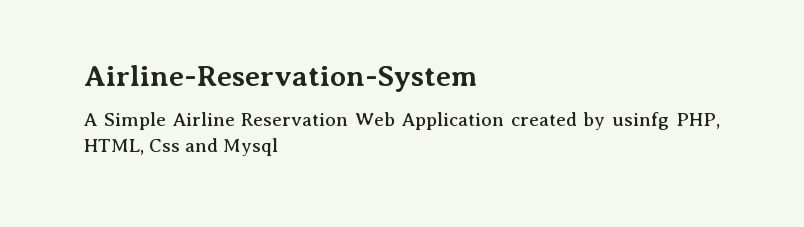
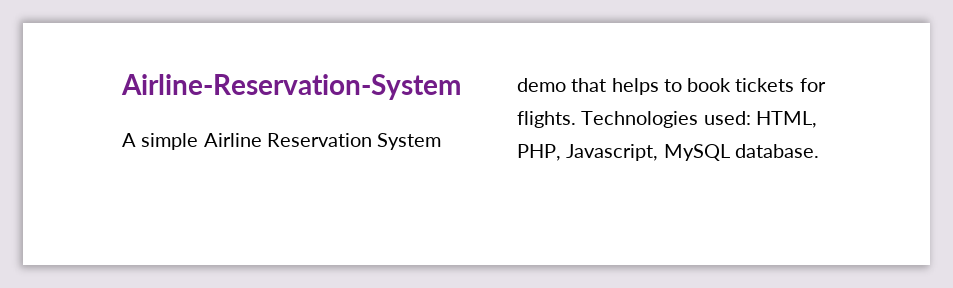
- A Simple Airline Reservation Web Application created by usinfg PHP, HTML, Css and Mysql
+ A simple Airline Reservation System demo that helps to book tickets for flights. Technologies used: HTML, PHP, Javascript, MySQL database.

